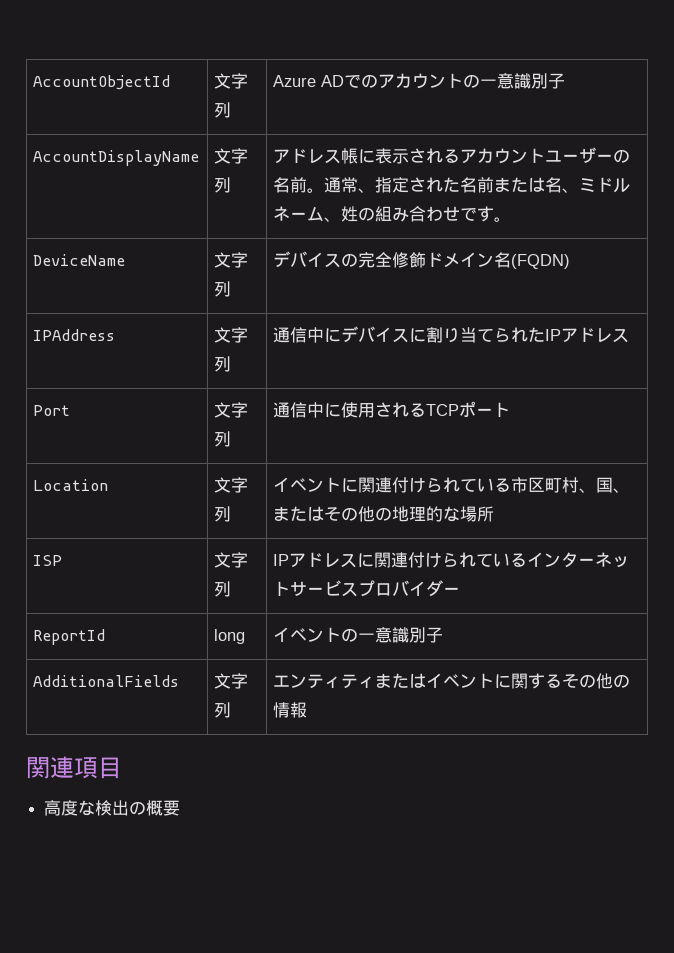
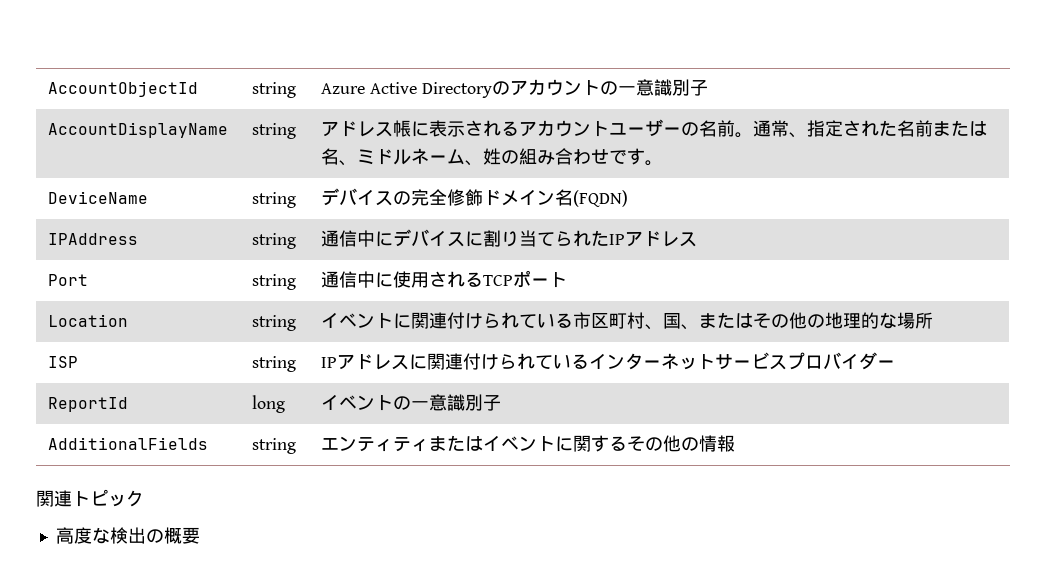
- AccountObjectId | 文字列 | Azure ADでのアカウントの一意識別子
+ AccountObjectId | string | Azure Active Directoryのアカウントの一意識別子
- AccountDisplayName | 文字列 | アドレス帳に表示されるアカウントユーザーの名前。通常、指定された名前または名、ミドルネーム、姓の組み合わせです。
+ AccountDisplayName | string | アドレス帳に表示されるアカウントユーザーの名前。通常、指定された名前または名、ミドルネーム、姓の組み合わせです。
- DeviceName | 文字列 | デバイスの完全修飾ドメイン名(FQDN)
+ DeviceName | string | デバイスの完全修飾ドメイン名(FQDN)
- IPAddress | 文字列 | 通信中にデバイスに割り当てられたIPアドレス
+ IPAddress | string | 通信中にデバイスに割り当てられたIPアドレス
- Port | 文字列 | 通信中に使用されるTCPポート
+ Port | string | 通信中に使用されるTCPポート
- Location | 文字列 | イベントに関連付けられている市区町村、国、またはその他の地理的な場所
+ Location | string | イベントに関連付けられている市区町村、国、またはその他の地理的な場所
- ISP | 文字列 | IPアドレスに関連付けられているインターネットサービスプロバイダー
+ ISP | string | IPアドレスに関連付けられているインターネットサービスプロバイダー
- AdditionalFields | 文字列 | エンティティまたはイベントに関するその他の情報
+ AdditionalFields | string | エンティティまたはイベントに関するその他の情報
- 関連項目
+ 関連トピック

